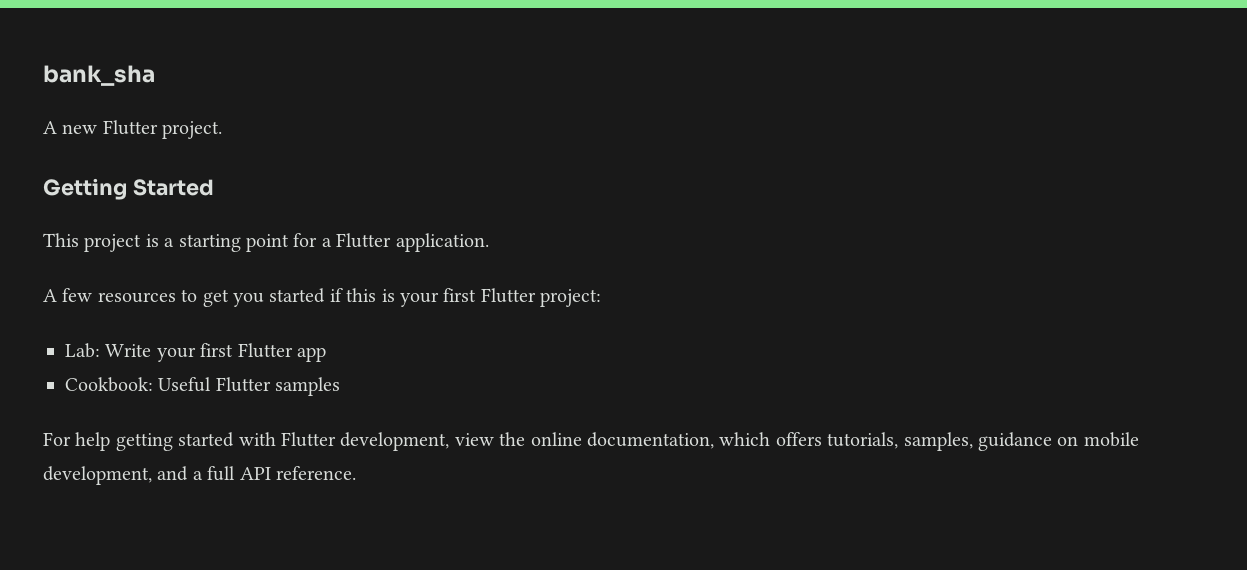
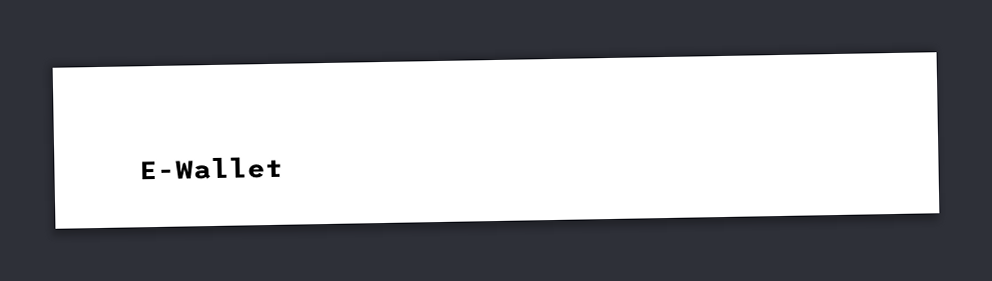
- bank_sha
- A new Flutter project.
- Getting Started
- This project is a starting point for a Flutter application.
- A few resources to get you started if this is your first Flutter project:
- Lab: Write your first Flutter app
- Cookbook: Useful Flutter samples
- For help getting started with Flutter development, view the online documentation, which offers tutorials, samples, guidance on mobile development, and a full API reference.
+ E-Wallet

